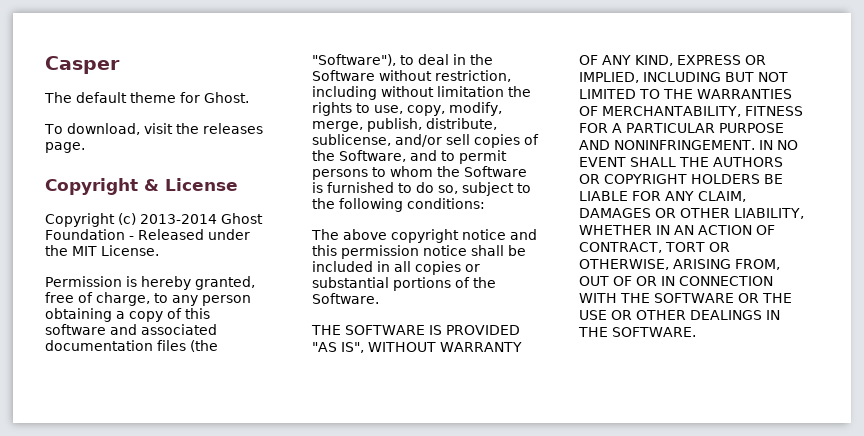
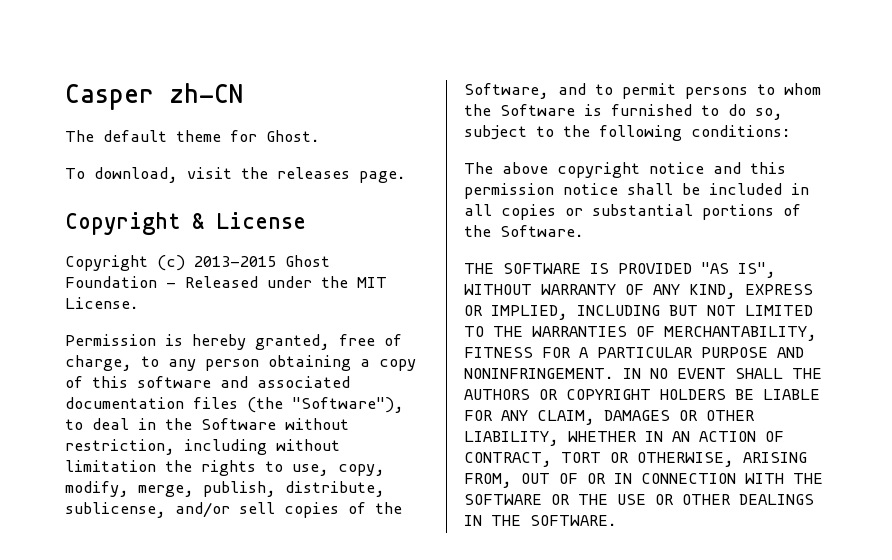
- Casper
+ Casper zh-CN
- Copyright (c) 2013-2014 Ghost Foundation - Released under the MIT License.
+ Copyright (c) 2013-2015 Ghost Foundation - Released under the MIT License.

